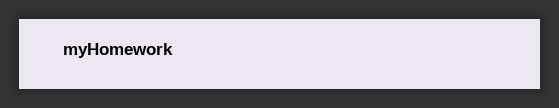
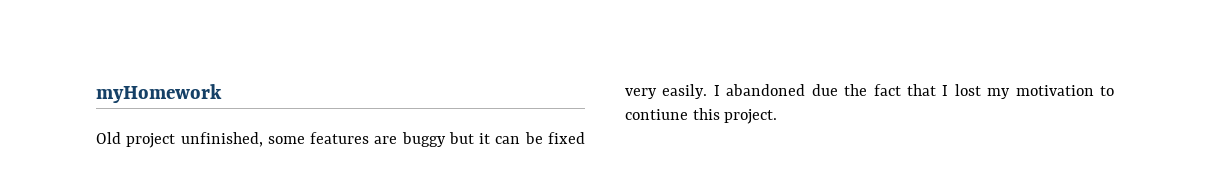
+ Old project unfinished, some features are buggy but it can be fixed very easily. I abandoned due the fact that I lost my motivation to contiune this project.

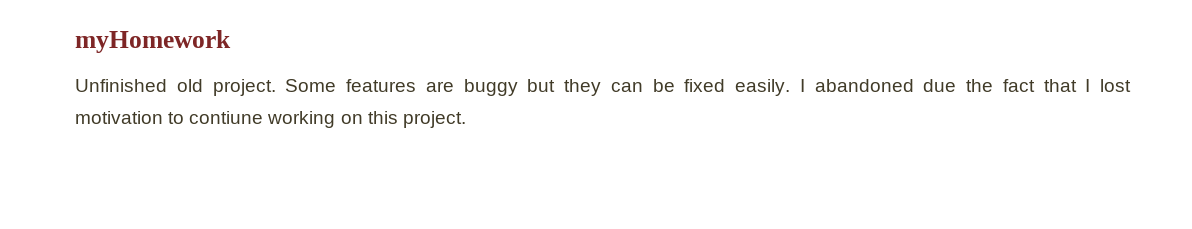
- Old project unfinished, some features are buggy but it can be fixed very easily.
+ Unfinished old project. Some features are buggy but they can be fixed easily.
- I abandoned due the fact that I lost my motivation to contiune this project.
+ I abandoned due the fact that I lost motivation to contiune working on this project.

